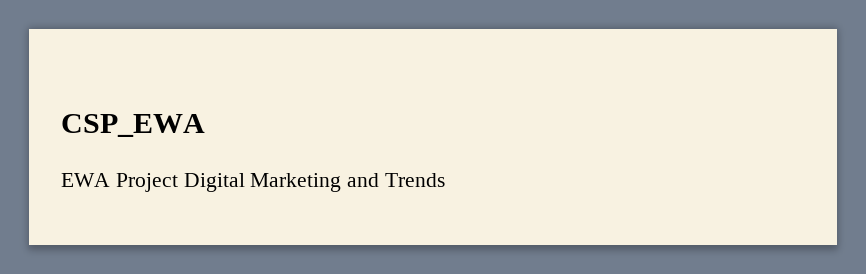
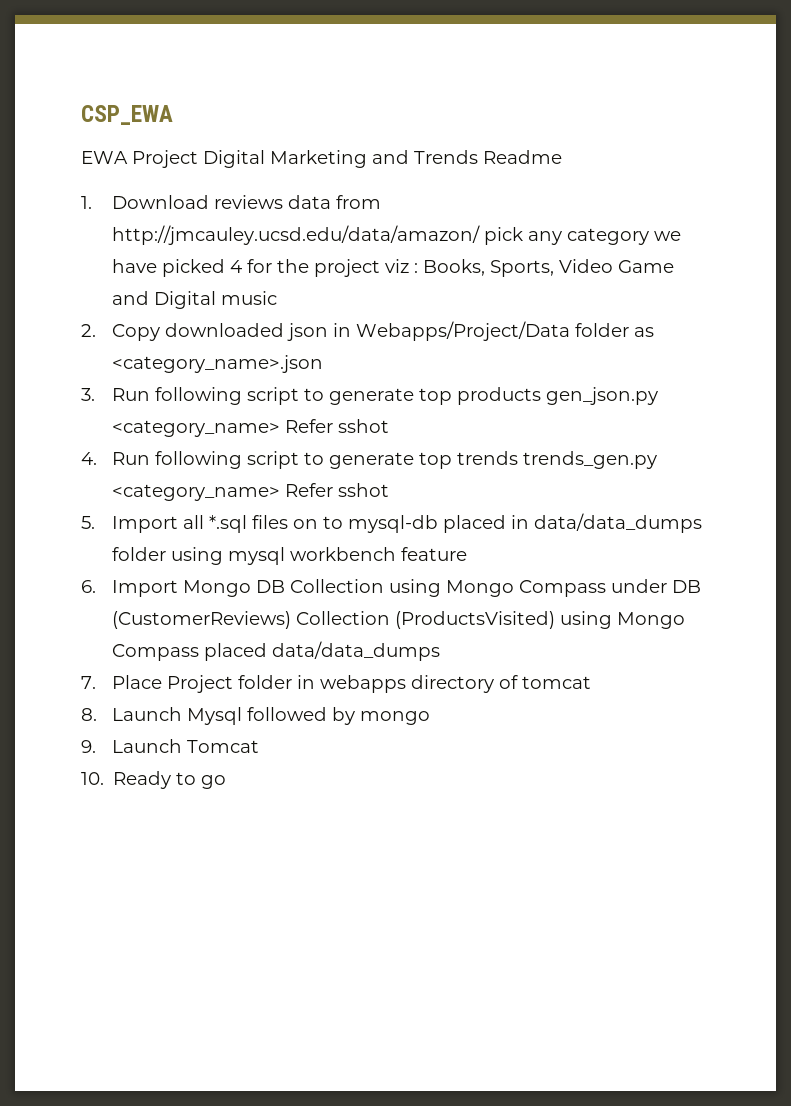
- EWA Project Digital Marketing and Trends
+ EWA Project Digital Marketing and Trends Readme
+ 1. Download reviews data from http://jmcauley.ucsd.edu/data/amazon/ pick any category we have picked 4 for the project viz : Books, Sports, Video Game and Digital music
+ 2. Copy downloaded json in Webapps/Project/Data folder as <category_name>.json
+ 3. Run following script to generate top products gen_json.py <category_name> Refer sshot
+ 4. Run following script to generate top trends trends_gen.py <category_name> Refer sshot
+ 5. Import all *.sql files on to mysql-db placed in data/data_dumps folder using mysql workbench feature
+ 6. Import Mongo DB Collection using Mongo Compass under DB (CustomerReviews) Collection (ProductsVisited) using Mongo Compass placed data/data_dumps
+ 7. Place Project folder in webapps directory of tomcat
+ 8. Launch Mysql followed by mongo
+ 9. Launch Tomcat
+ 10. Ready to go

